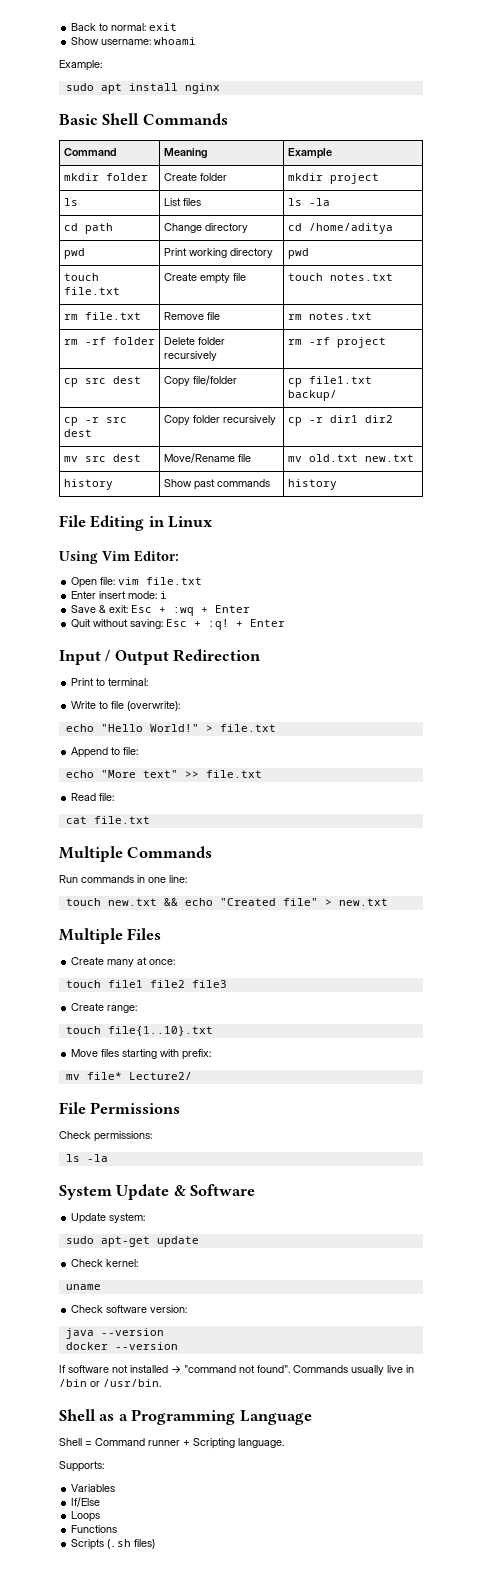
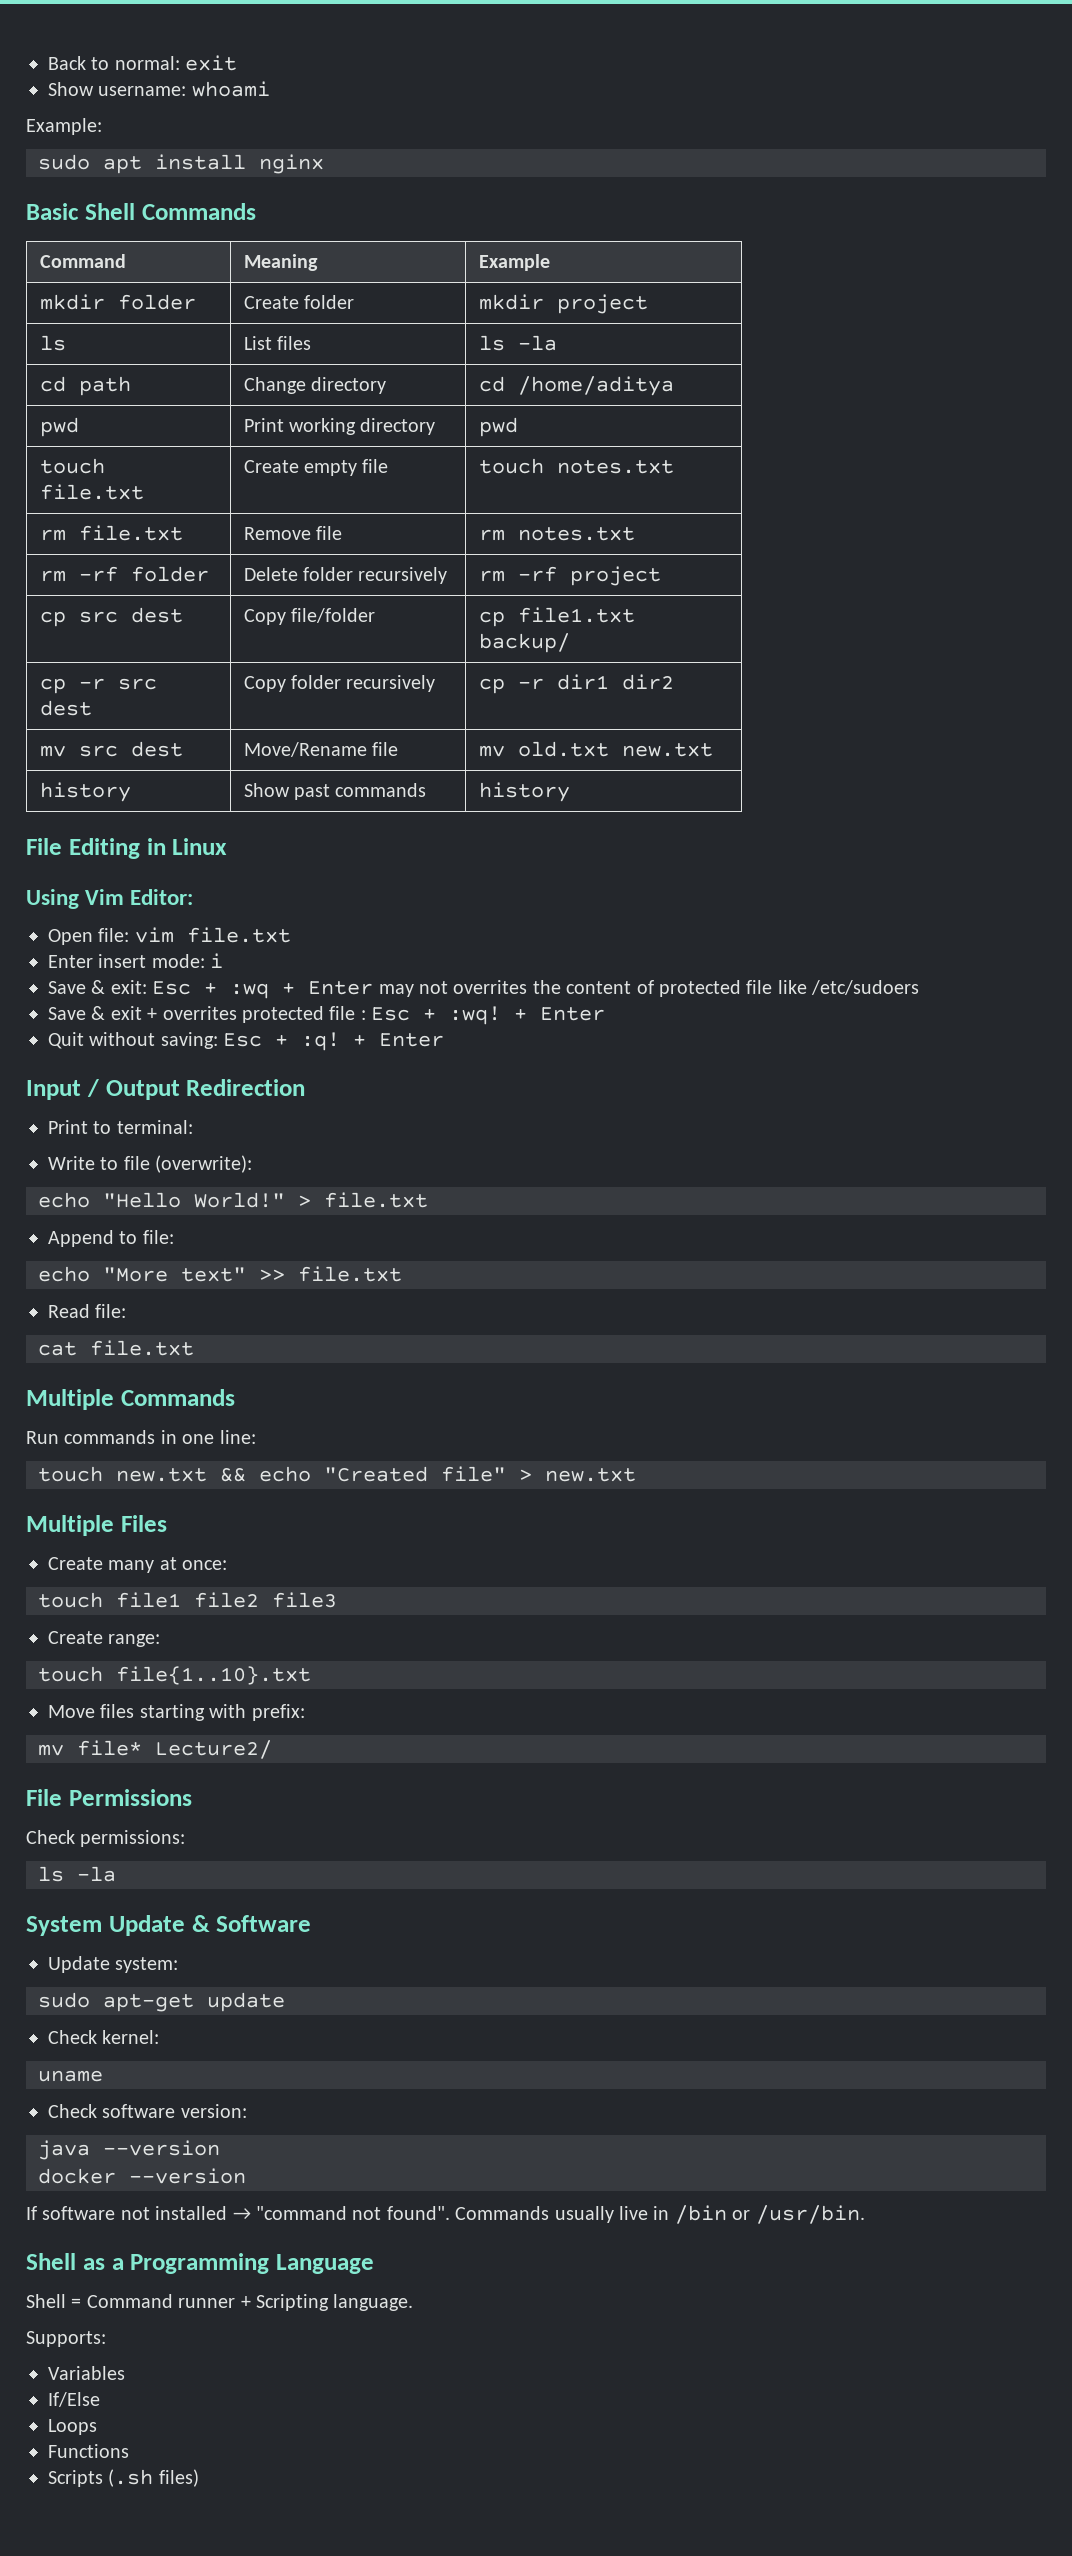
- Save & exit: Esc + :wq + Enter
+ Save & exit: Esc + :wq + Enter may not overrites the content of protected file like /etc/sudoers
+ Save & exit + overrites protected file : Esc + :wq! + Enter

